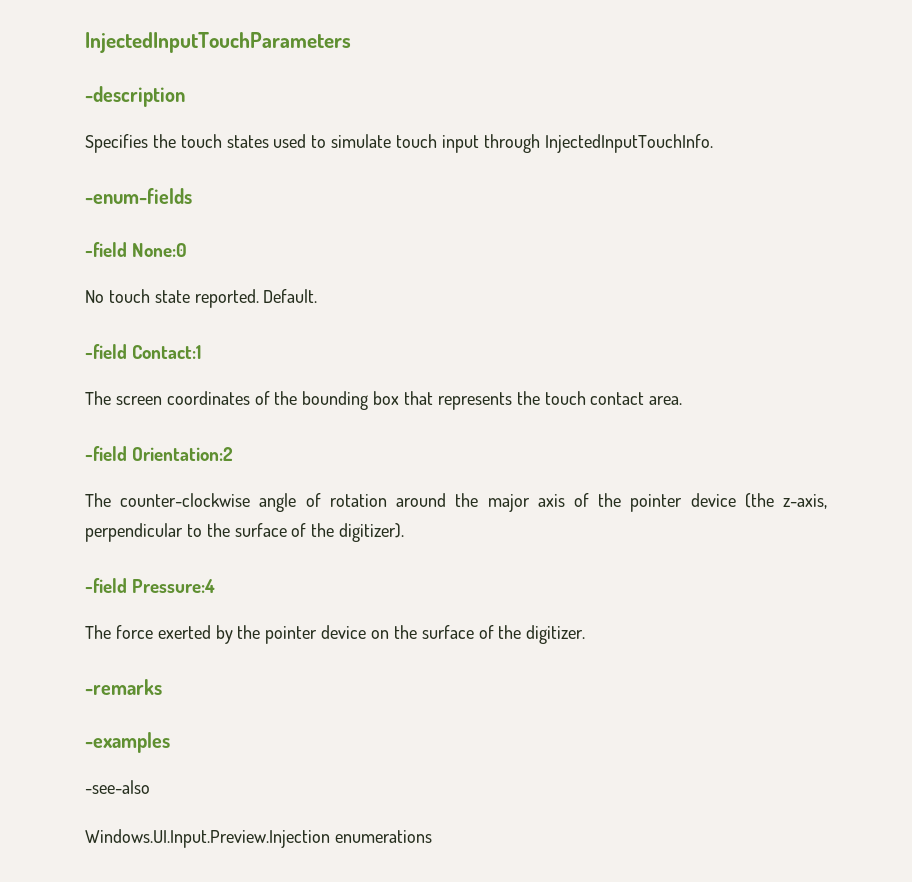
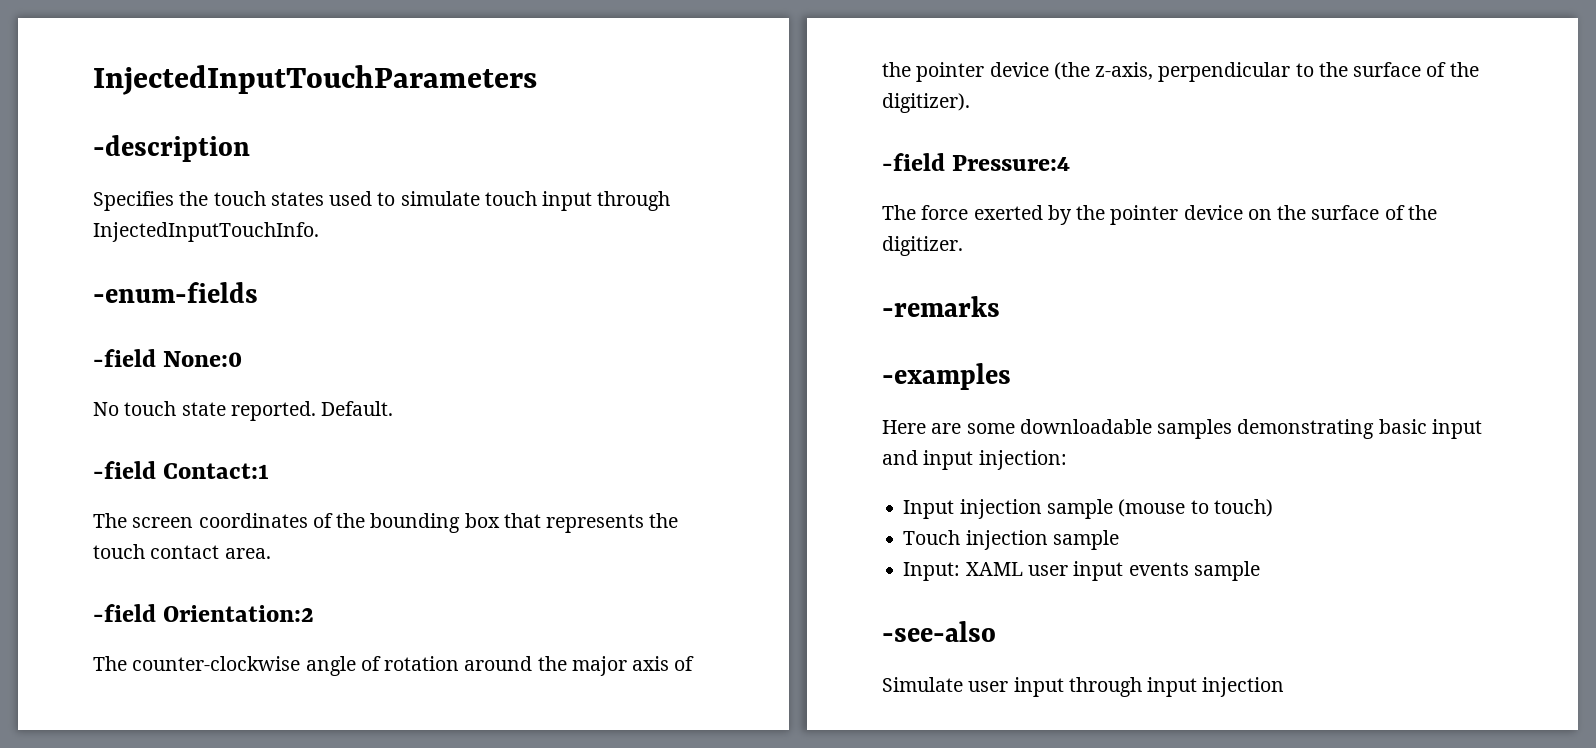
+ Here are some downloadable samples demonstrating basic input and input injection:
+ Input injection sample (mouse to touch)
+ Touch injection sample
+ Input: XAML user input events sample
  -see-also
- Windows.UI.Input.Preview.Injection enumerations
+ Simulate user input through input injection

